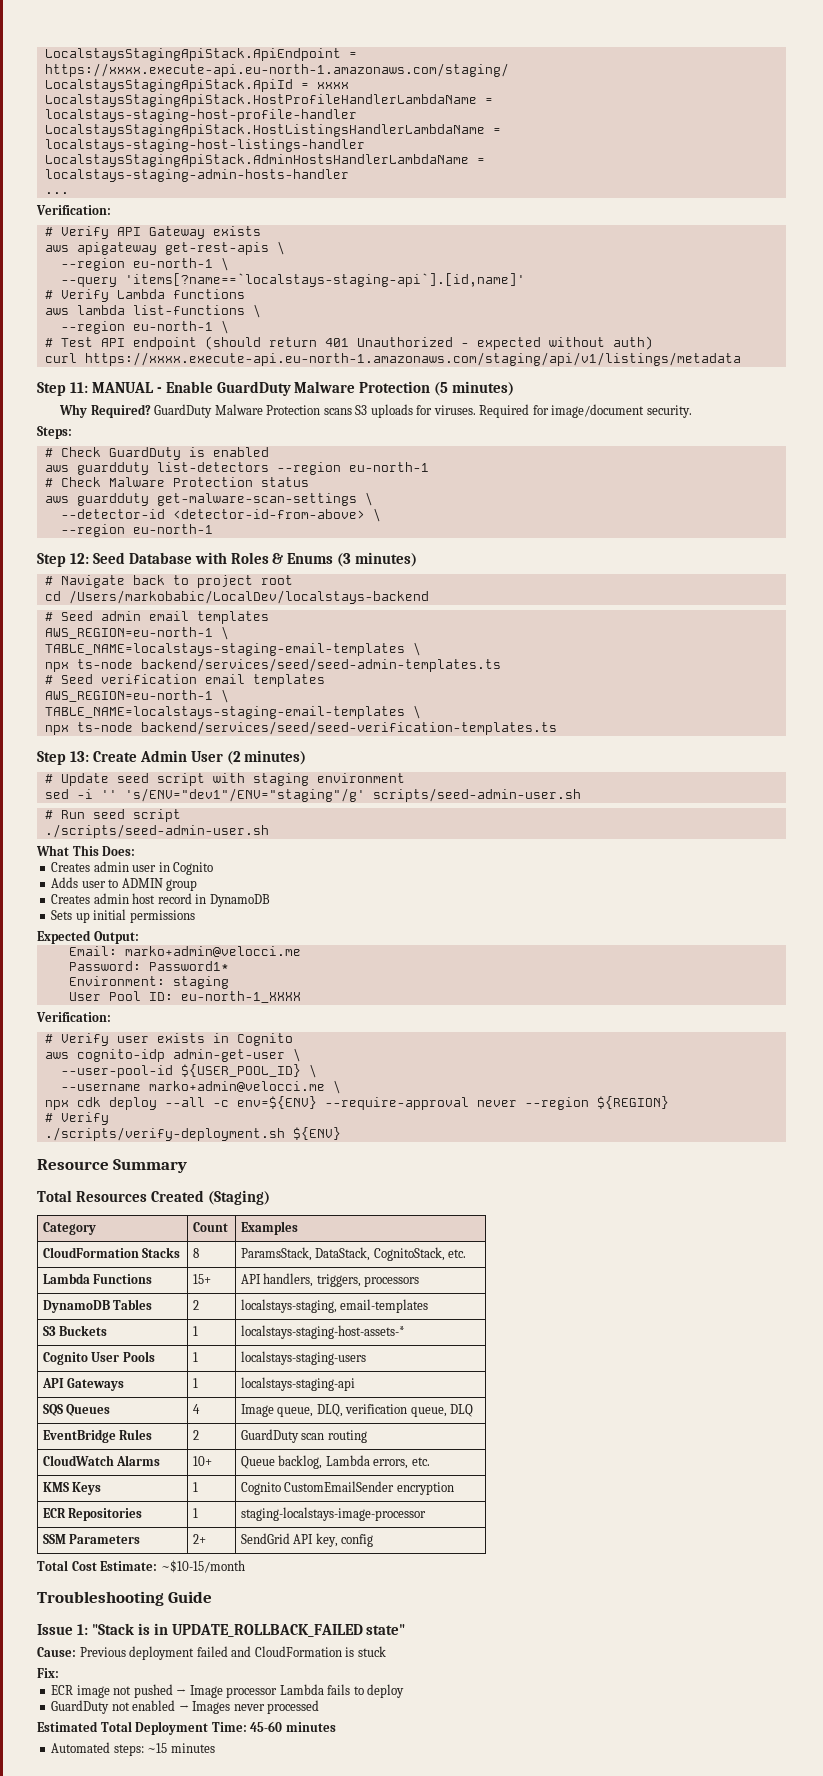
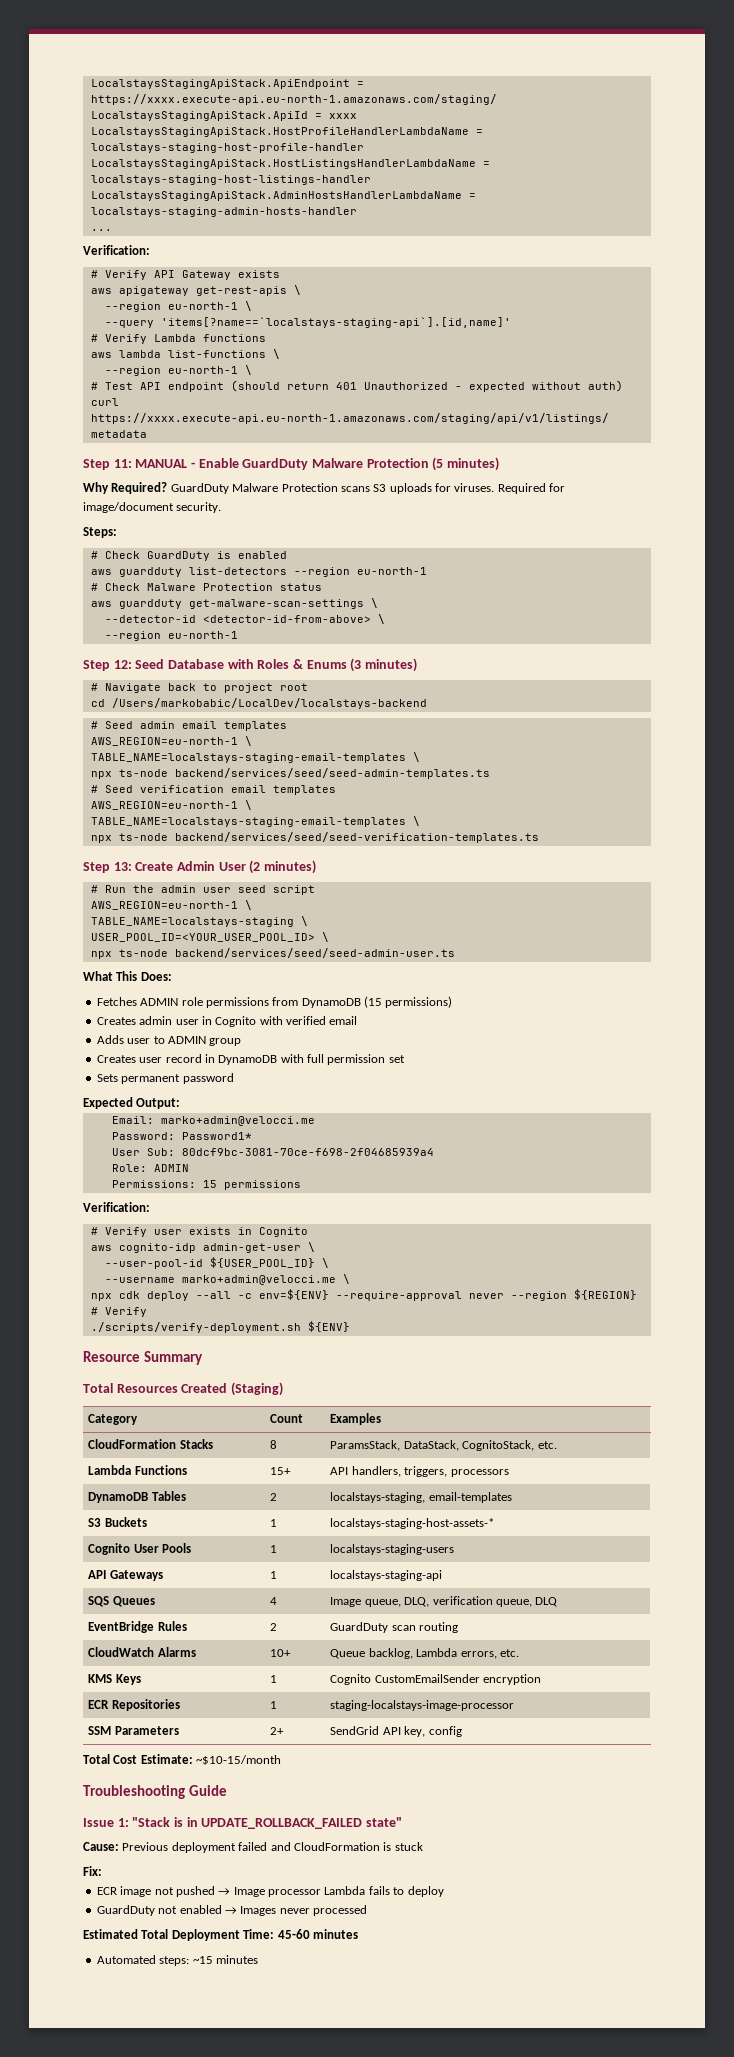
- # Update seed script with staging environment
- sed -i '' 's/ENV="dev1"/ENV="staging"/g' scripts/seed-admin-user.sh
- # Run seed script
- ./scripts/seed-admin-user.sh
+ # Run the admin user seed script
+ AWS_REGION=eu-north-1 \
+ TABLE_NAME=localstays-staging \
+ USER_POOL_ID=<YOUR_USER_POOL_ID> \
+ npx ts-node backend/services/seed/seed-admin-user.ts
  What This Does:
+ Fetches ADMIN role permissions from DynamoDB (15 permissions)
- Creates admin user in Cognito
+ Creates admin user in Cognito with verified email
- Creates admin host record in DynamoDB
- Sets up initial permissions
+ Creates user record in DynamoDB with full permission set
+ Sets permanent password
- Environment: staging
- User Pool ID: eu-north-1_XXXX
+ User Sub: 80dcf9bc-3081-70ce-f698-2f04685939a4
+ Role: ADMIN
+ Permissions: 15 permissions

